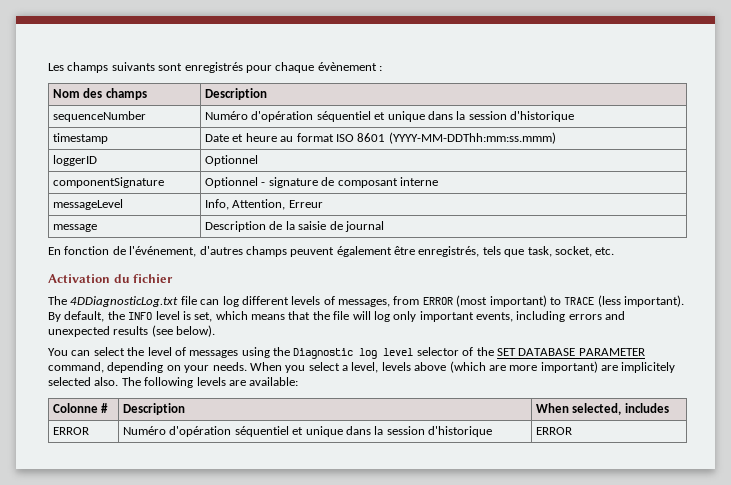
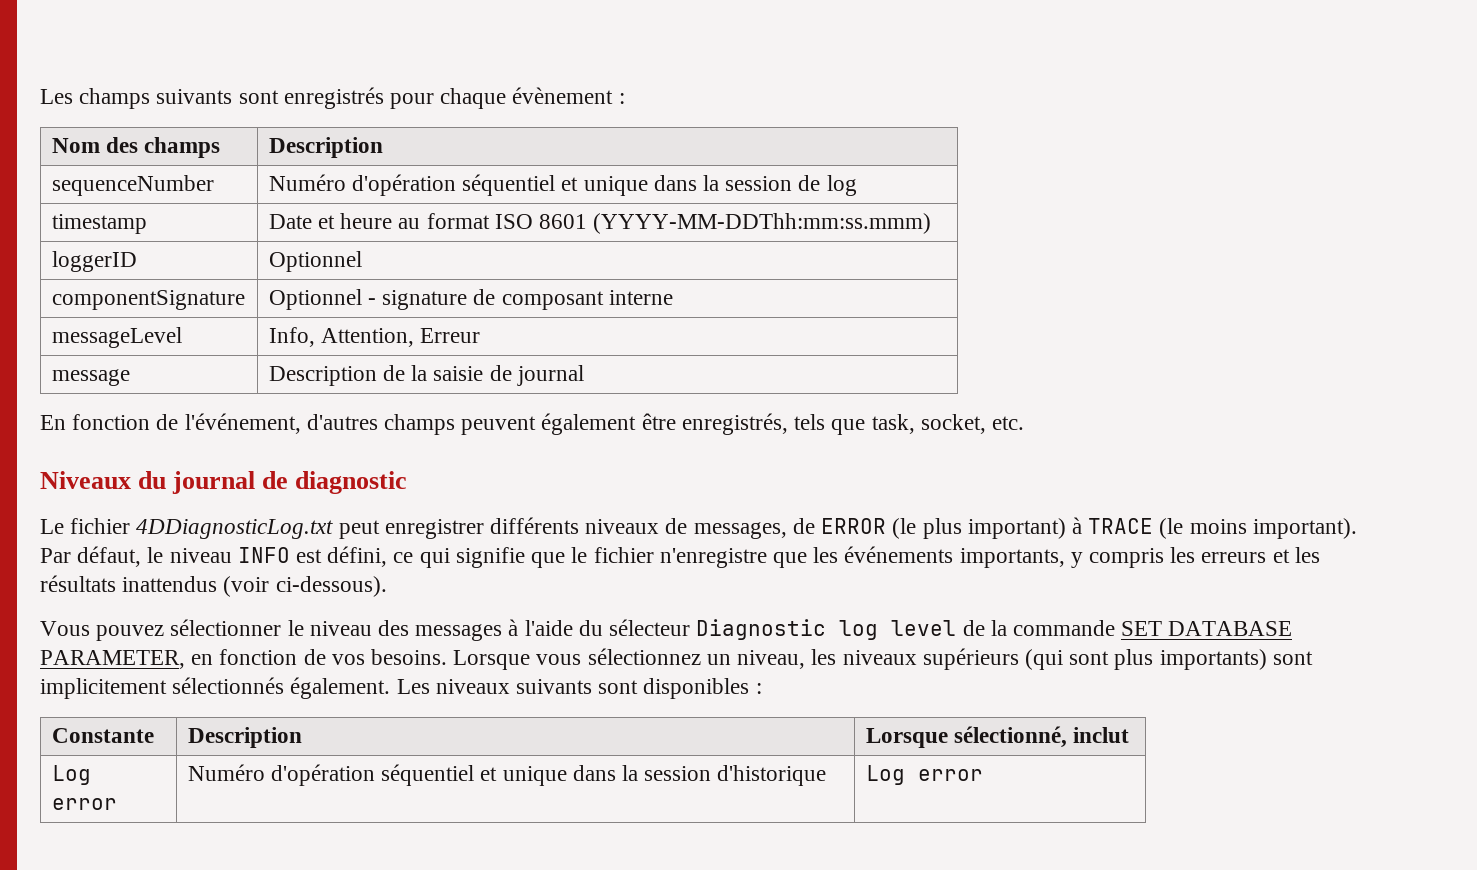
- sequenceNumber | Numéro d'opération séquentiel et unique dans la session d'historique
+ sequenceNumber | Numéro d'opération séquentiel et unique dans la session de log
- Activation du fichier
- The 4DDiagnosticLog.txt file can log different levels of messages, from ERROR (most important) to TRACE (less important). By default, the INFO level is set, which means that the file will log only important events, including errors and unexpected results (see below).
- You can select the level of messages using the Diagnostic log level selector of the SET DATABASE PARAMETER command, depending on your needs. When you select a level, levels above (which are more important) are implicitely selected also. The following levels are available:
- Colonne # | Description | When selected, includes
- ERROR | Numéro d'opération séquentiel et unique dans la session d'historique | ERROR
+ Niveaux du journal de diagnostic
+ Le fichier 4DDiagnosticLog.txt peut enregistrer différents niveaux de messages, de ERROR (le plus important) à TRACE (le moins important). Par défaut, le niveau INFO est défini, ce qui signifie que le fichier n'enregistre que les événements importants, y compris les erreurs et les résultats inattendus (voir ci-dessous).
+ Vous pouvez sélectionner le niveau des messages à l'aide du sélecteur Diagnostic log level de la commande SET DATABASE PARAMETER, en fonction de vos besoins. Lorsque vous sélectionnez un niveau, les niveaux supérieurs (qui sont plus importants) sont implicitement sélectionnés également. Les niveaux suivants sont disponibles :
+ Constante | Description | Lorsque sélectionné, inclut
+ Log error | Numéro d'opération séquentiel et unique dans la session d'historique | Log error

